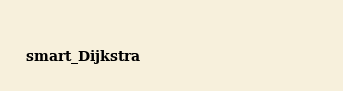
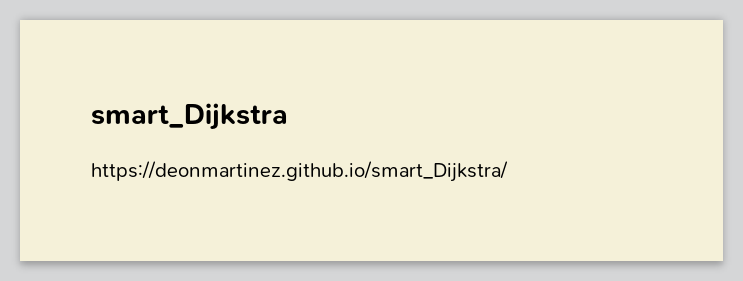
+ https://deonmartinez.github.io/smart_Dijkstra/

